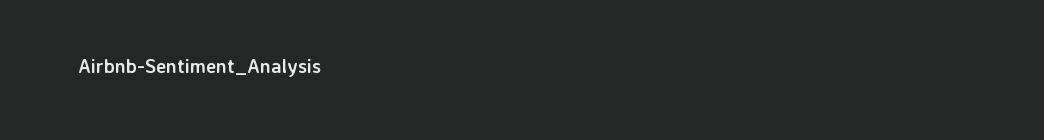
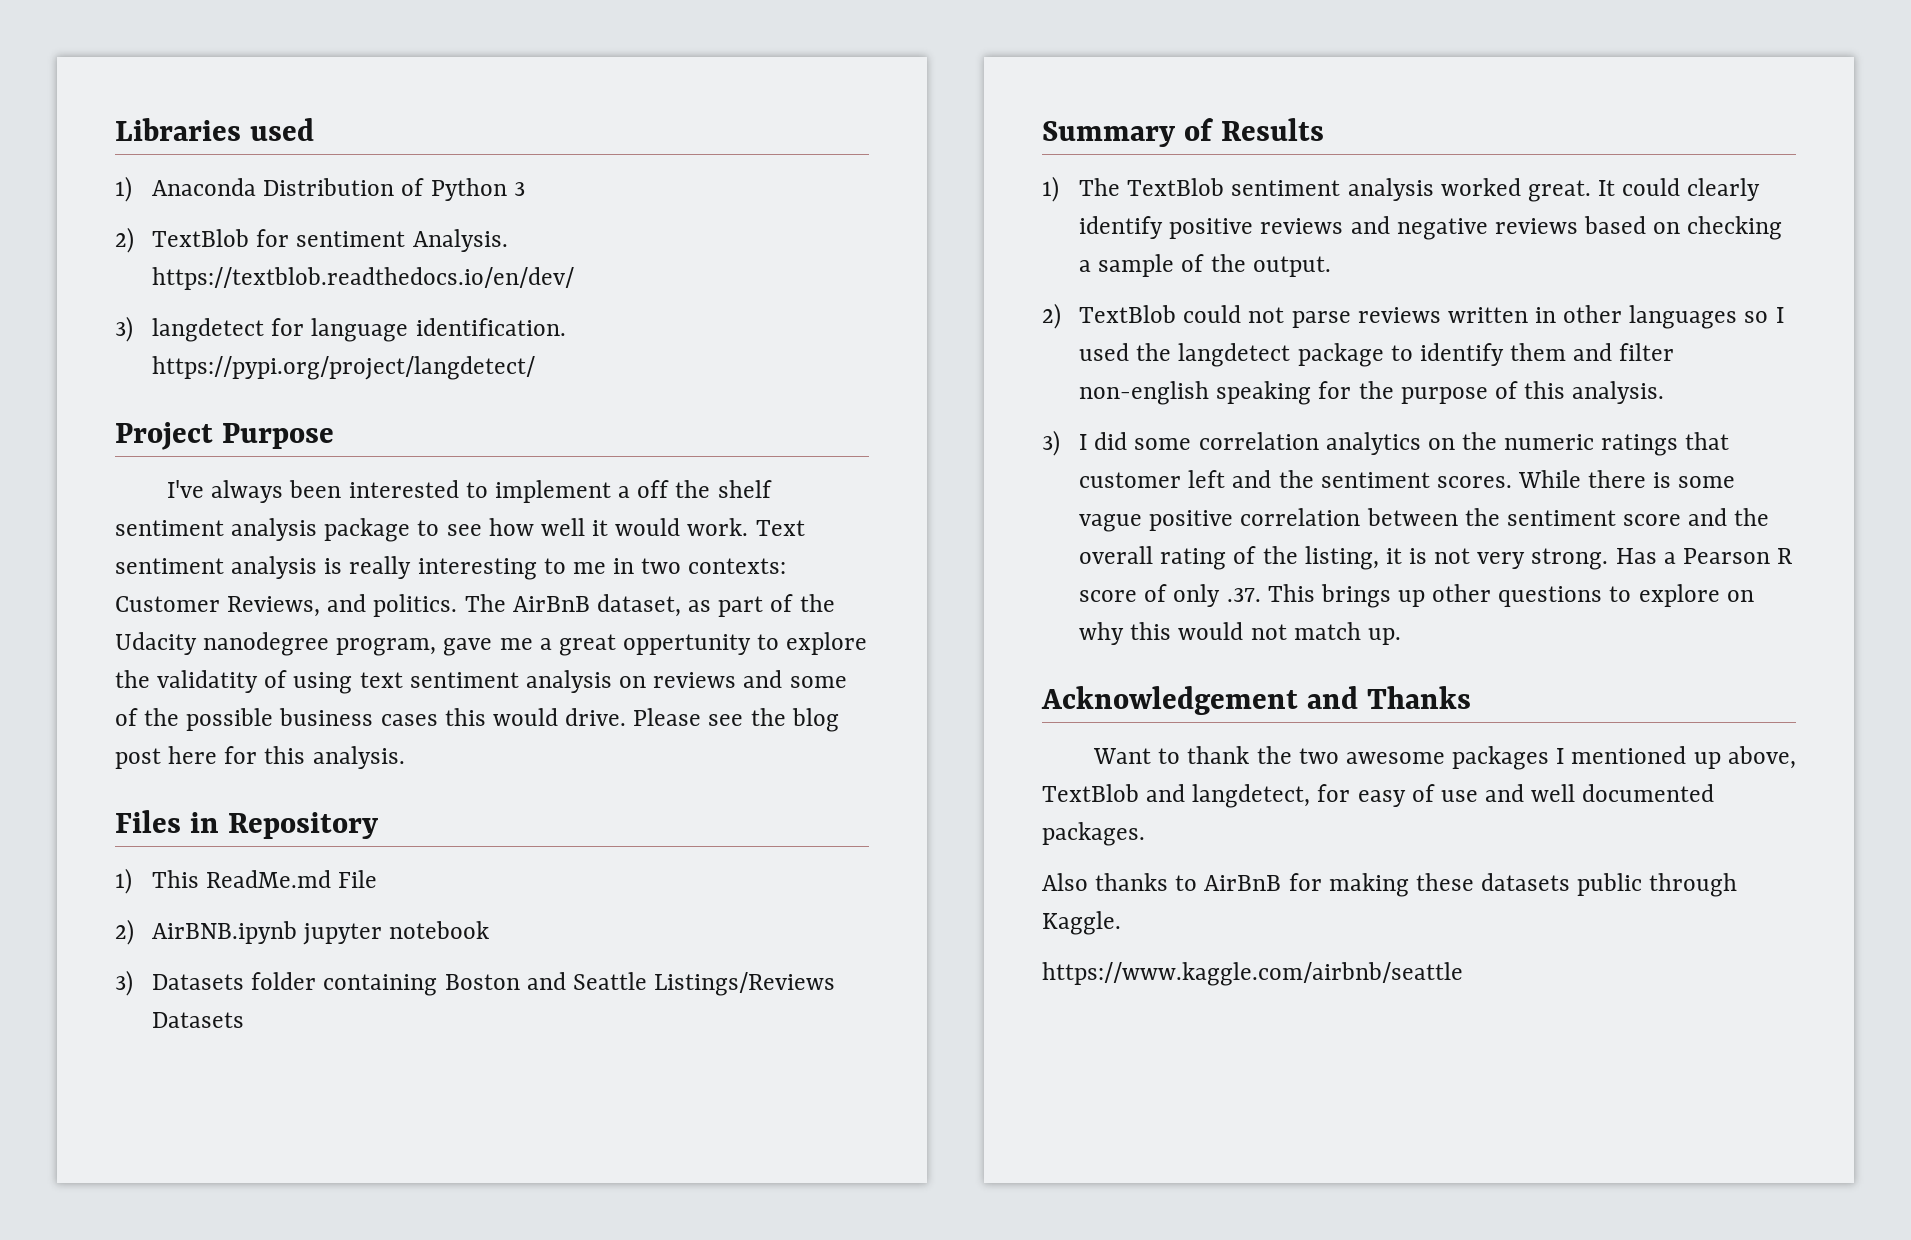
- Airbnb-Sentiment_Analysis
+ Libraries used
+ 1) Anaconda Distribution of Python 3
+ 2) TextBlob for sentiment Analysis. https://textblob.readthedocs.io/en/dev/
+ 3) langdetect for language identification. https://pypi.org/project/langdetect/
+ Project Purpose
+ I've always been interested to implement a off the shelf sentiment analysis package to see how well it would work. Text sentiment analysis is really interesting to me in two contexts: Customer Reviews, and politics. The AirBnB dataset, as part of the Udacity nanodegree program, gave me a great oppertunity to explore the validatity of using text sentiment analysis on reviews and some of the possible business cases this would drive. Please see the blog post here for this analysis.
+ Files in Repository
+ 1) This ReadMe.md File
+ 2) AirBNB.ipynb jupyter notebook
+ 3) Datasets folder containing Boston and Seattle Listings/Reviews Datasets
+ Summary of Results
+ 1) The TextBlob sentiment analysis worked great. It could clearly identify positive reviews and negative reviews based on checking a sample of the output.
+ 2) TextBlob could not parse reviews written in other languages so I used the langdetect package to identify them and filter non-english speaking for the purpose of this analysis.
+ 3) I did some correlation analytics on the numeric ratings that customer left and the sentiment scores. While there is some vague positive correlation between the sentiment score and the overall rating of the listing, it is not very strong. Has a Pearson R score of only .37. This brings up other questions to explore on why this would not match up.
+ Acknowledgement and Thanks
+ Want to thank the two awesome packages I mentioned up above, TextBlob and langdetect, for easy of use and well documented packages.
+ Also thanks to AirBnB for making these datasets public through Kaggle.
+ https://www.kaggle.com/airbnb/seattle

